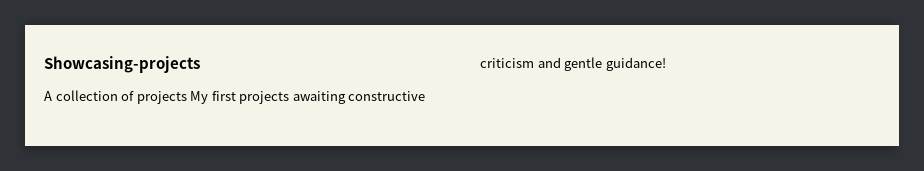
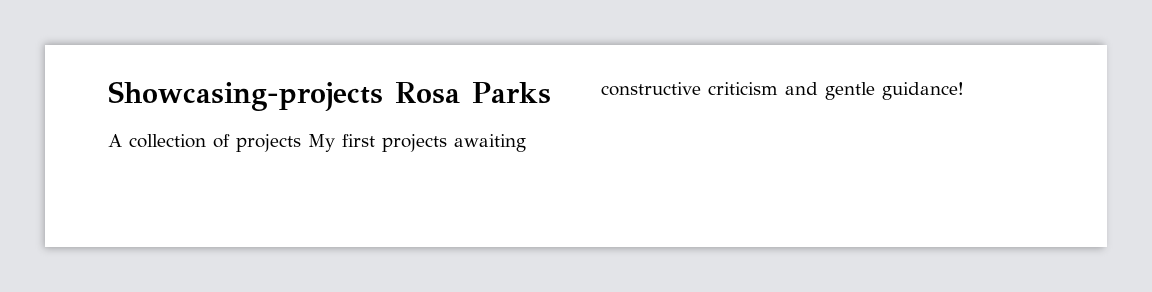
- Showcasing-projects
+ Showcasing-projects Rosa Parks

